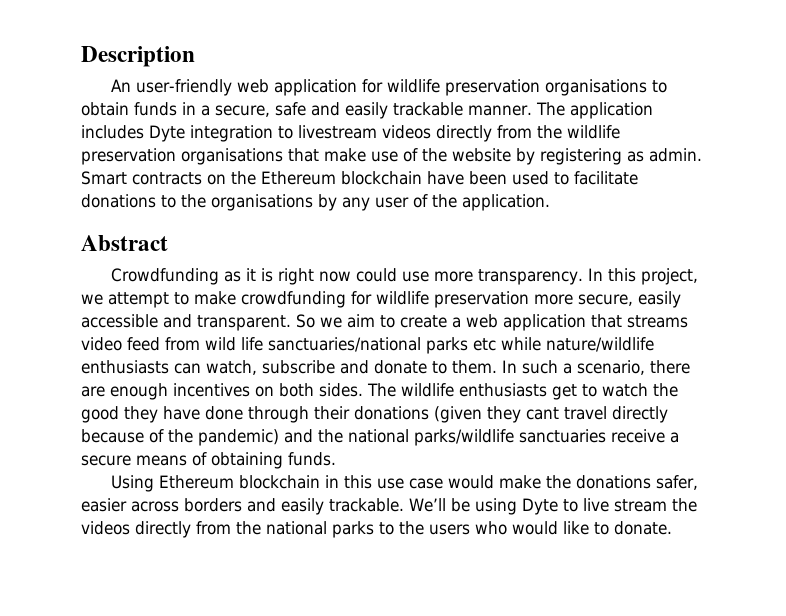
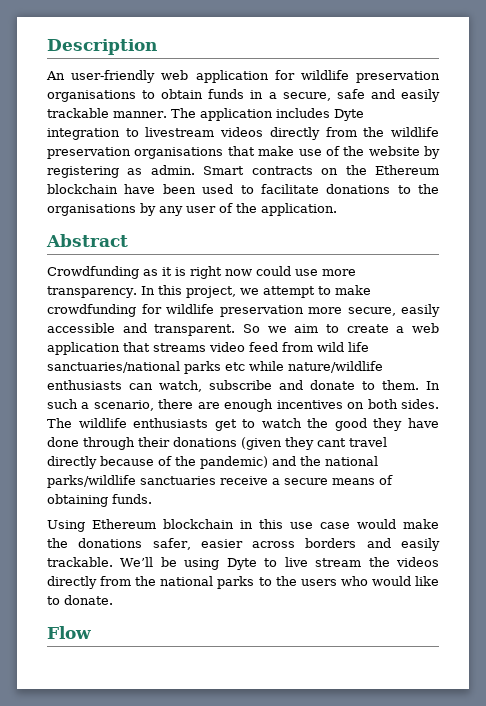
+ Flow

